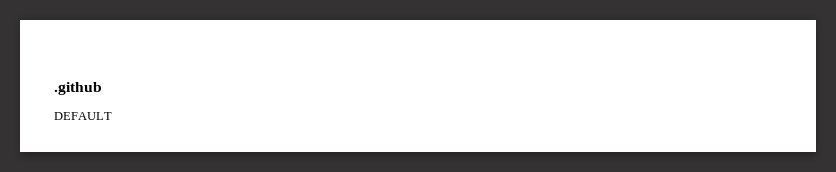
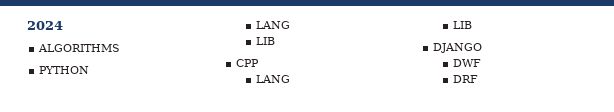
- .github
- DEFAULT
+ 2024
+ ALGORITHMS
+ PYTHON
+ LANG
+ LIB
+ CPP
+ LANG
+ LIB
+ DJANGO
+ DWF
+ DRF

